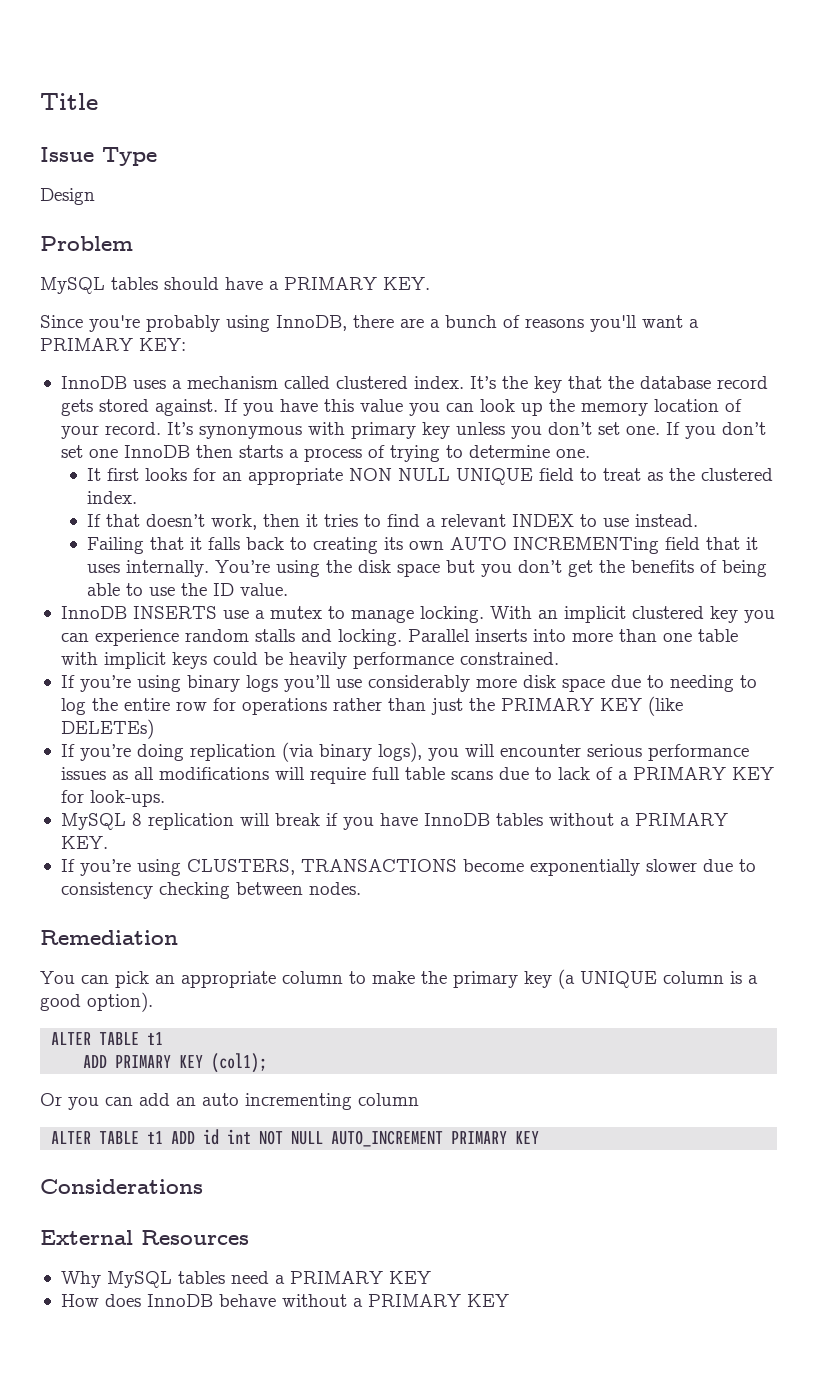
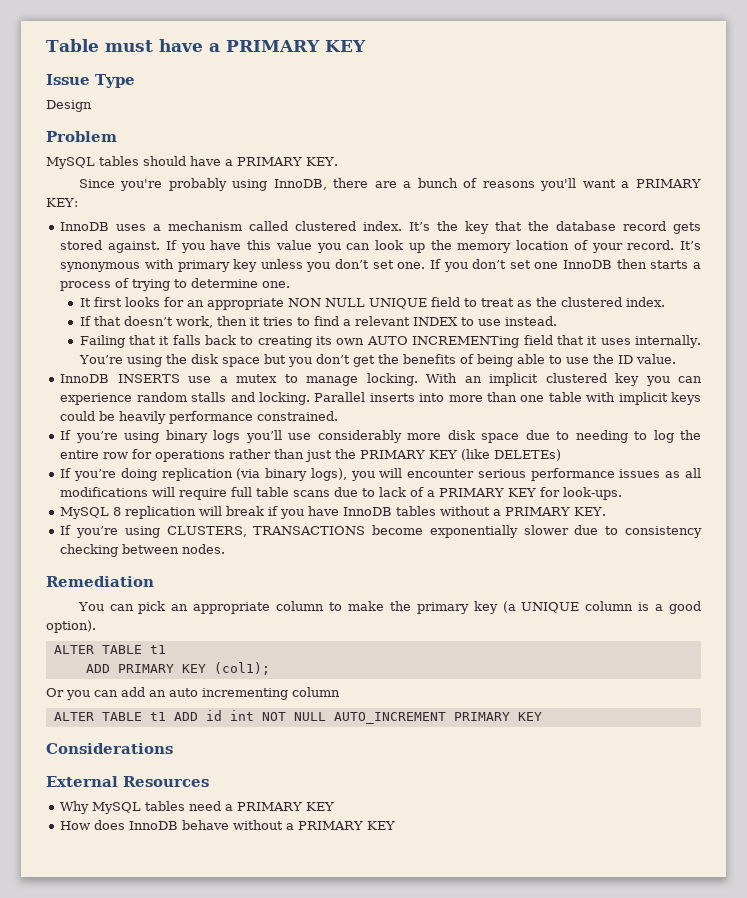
- Title
+ Table must have a PRIMARY KEY

